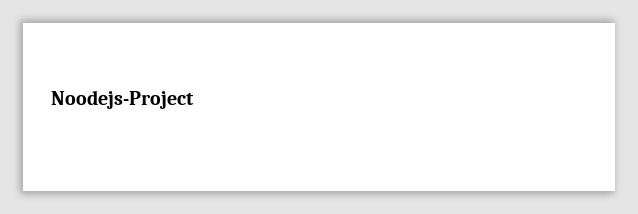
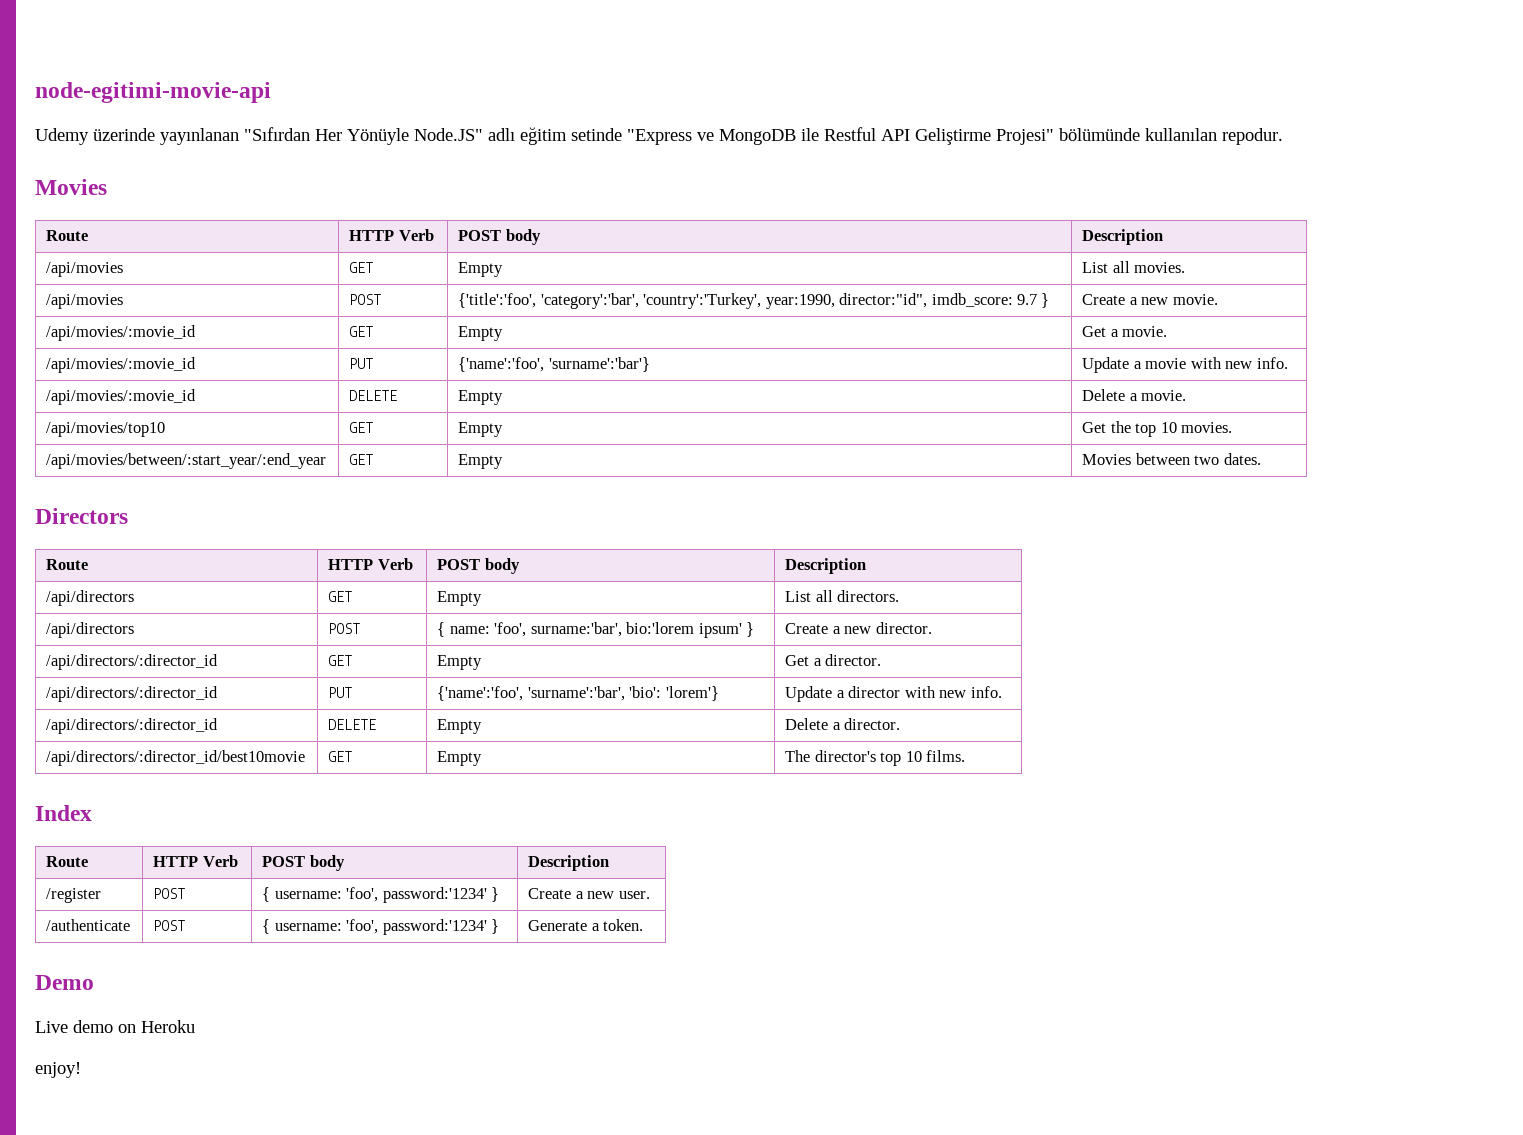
- Noodejs-Project
+ node-egitimi-movie-api
+ Udemy üzerinde yayınlanan "Sıfırdan Her Yönüyle Node.JS" adlı eğitim setinde "Express ve MongoDB ile Restful API Geliştirme Projesi" bölümünde kullanılan repodur.
+ Movies
+ Route | HTTP Verb | POST body | Description
+ /api/movies | GET | Empty | List all movies.
+ /api/movies | POST | {'title':'foo', 'category':'bar', 'country':'Turkey', year:1990, director:"id", imdb_score: 9.7 } | Create a new movie.
+ /api/movies/:movie_id | GET | Empty | Get a movie.
+ /api/movies/:movie_id | PUT | {'name':'foo', 'surname':'bar'} | Update a movie with new info.
+ /api/movies/:movie_id | DELETE | Empty | Delete a movie.
+ /api/movies/top10 | GET | Empty | Get the top 10 movies.
+ /api/movies/between/:start_year/:end_year | GET | Empty | Movies between two dates.
+ Directors
+ Route | HTTP Verb | POST body | Description
+ /api/directors | GET | Empty | List all directors.
+ /api/directors | POST | { name: 'foo', surname:'bar', bio:'lorem ipsum' } | Create a new director.
+ /api/directors/:director_id | GET | Empty | Get a director.
+ /api/directors/:director_id | PUT | {'name':'foo', 'surname':'bar', 'bio': 'lorem'} | Update a director with new info.
+ /api/directors/:director_id | DELETE | Empty | Delete a director.
+ /api/directors/:director_id/best10movie | GET | Empty | The director's top 10 films.
+ Index
+ Route | HTTP Verb | POST body | Description
+ /register | POST | { username: 'foo', password:'1234' } | Create a new user.
+ /authenticate | POST | { username: 'foo', password:'1234' } | Generate a token.
+ Demo
+ Live demo on Heroku
+ enjoy!

